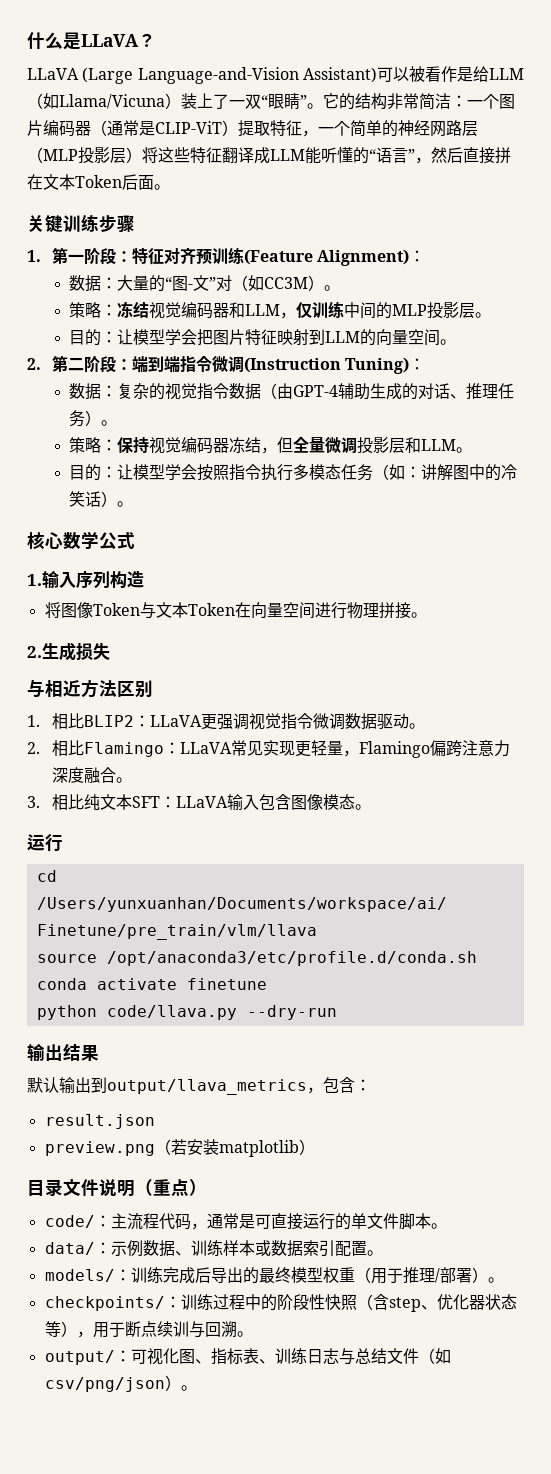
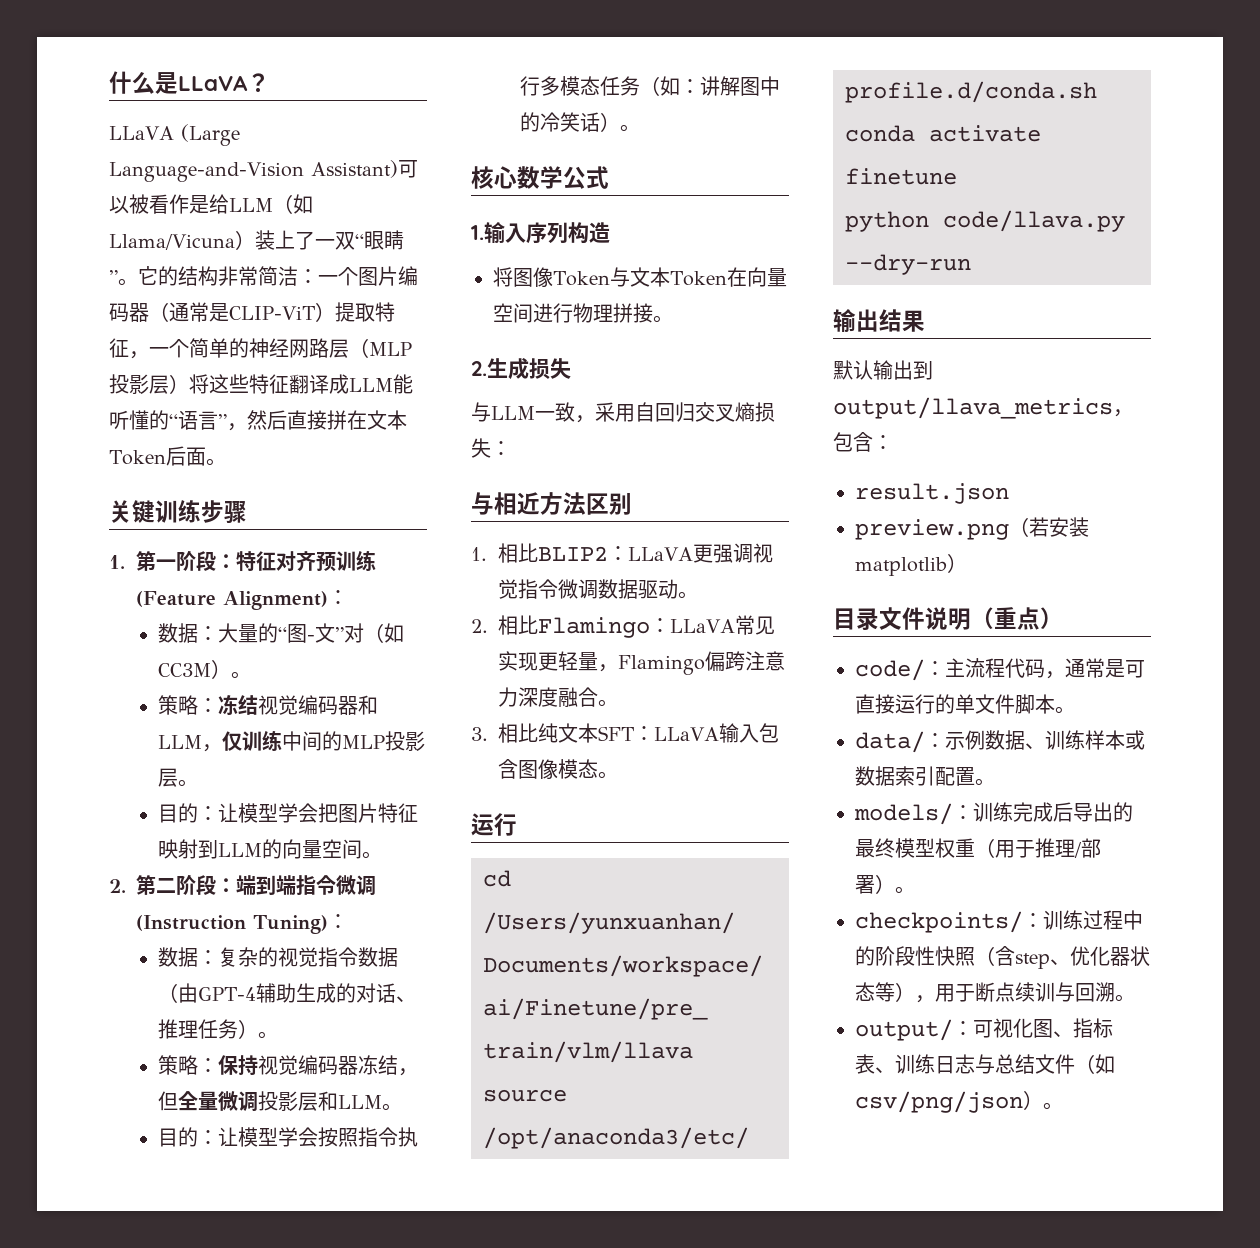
+ 与LLM一致，采用自回归交叉熵损失：

